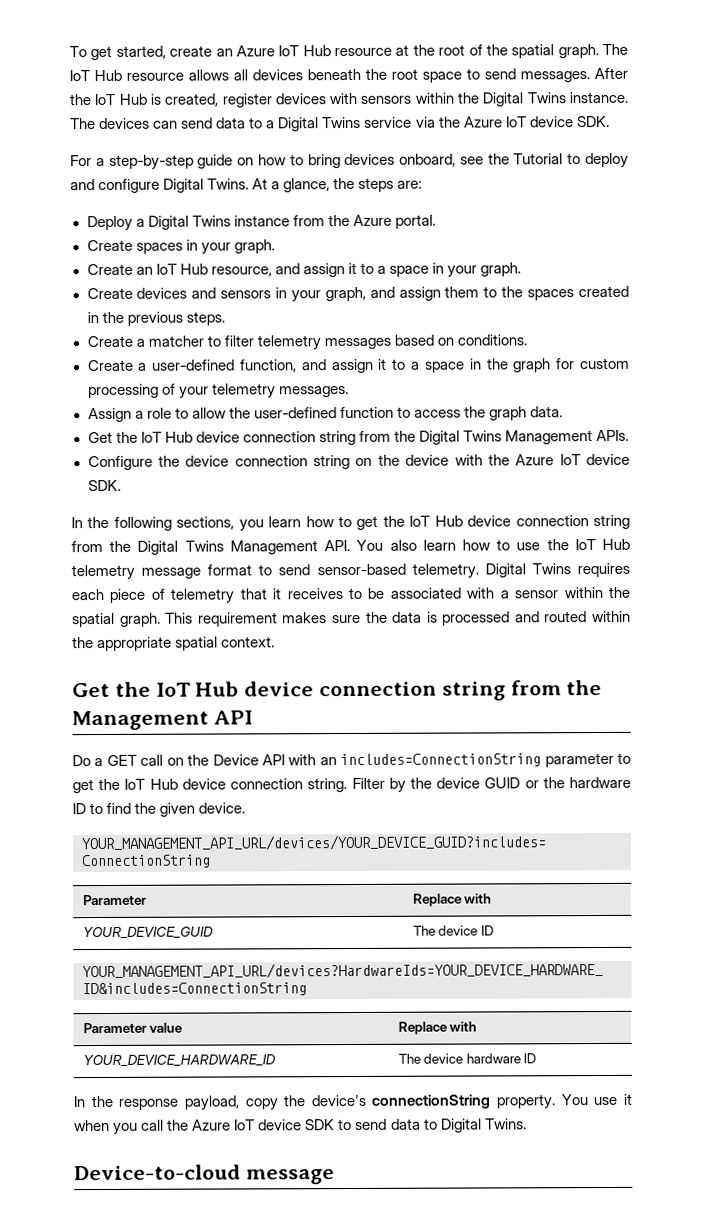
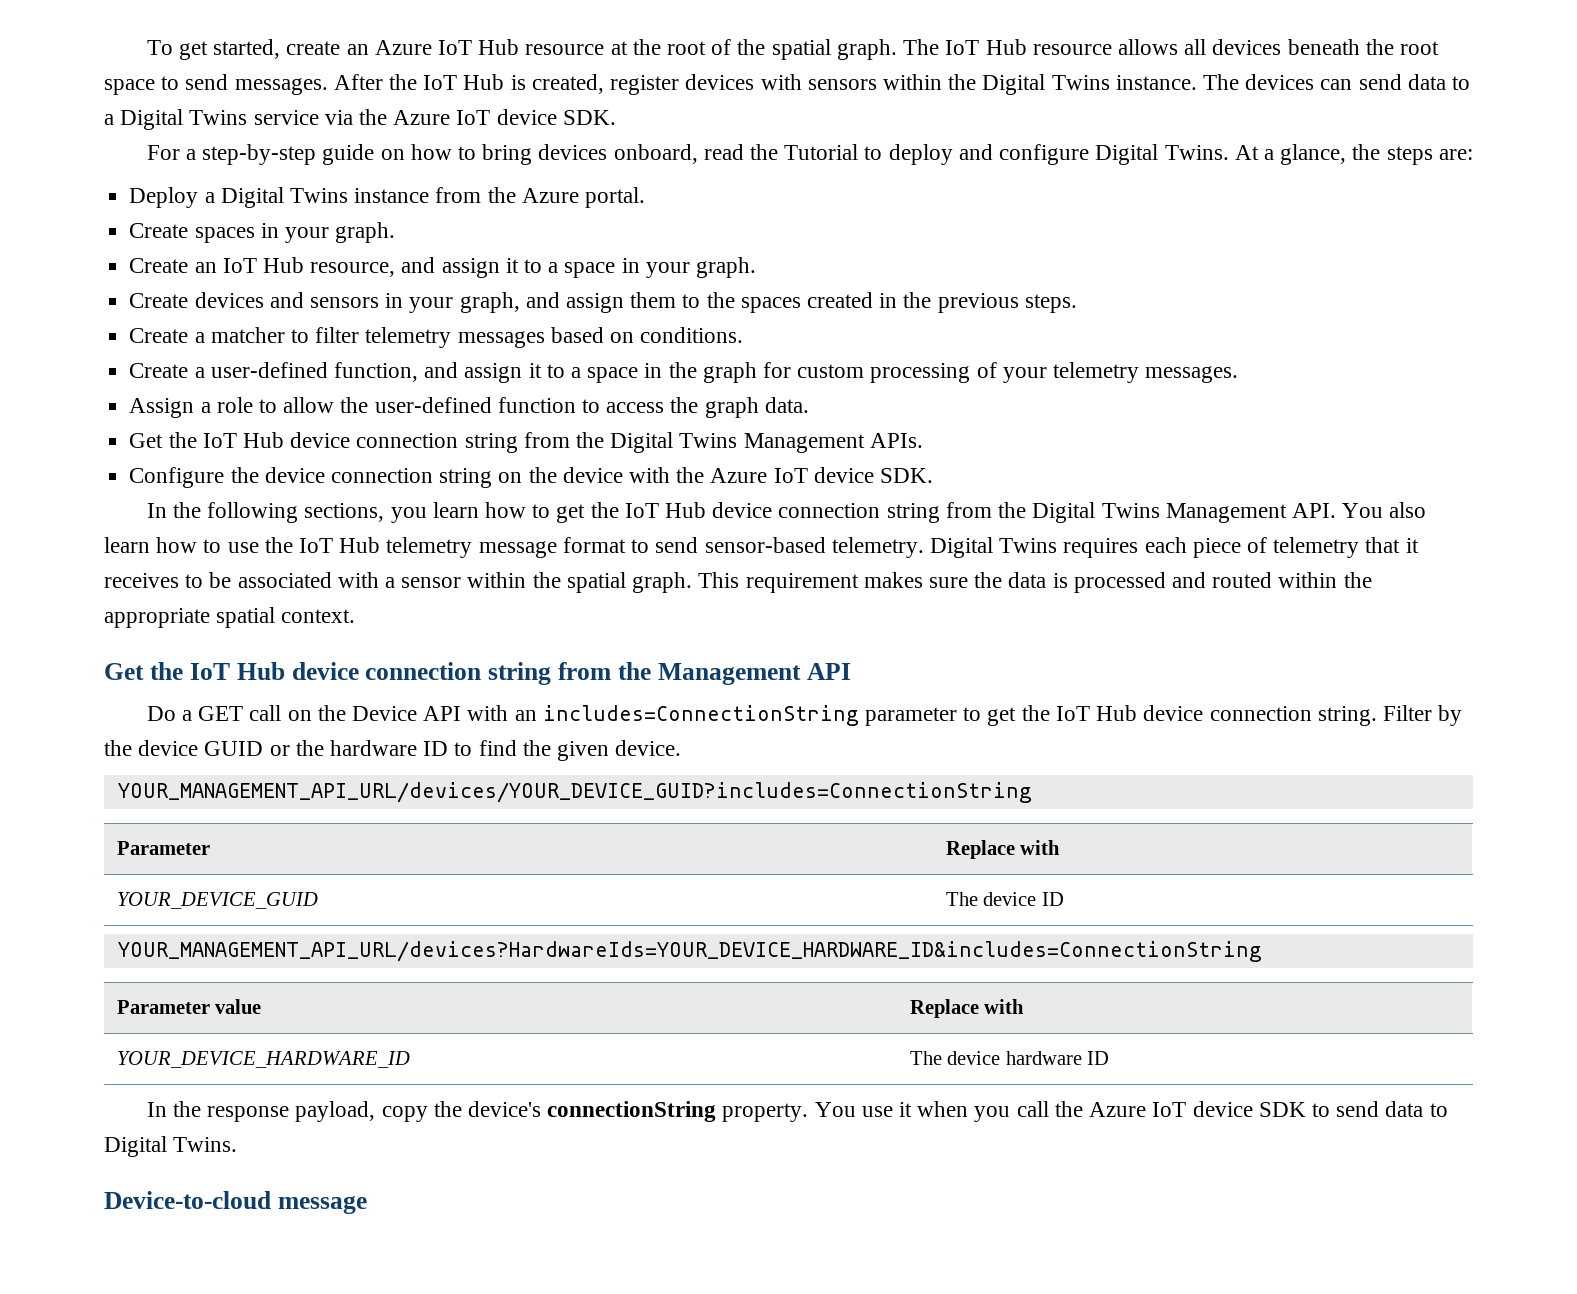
- For a step-by-step guide on how to bring devices onboard, see the Tutorial to deploy and configure Digital Twins.
+ For a step-by-step guide on how to bring devices onboard, read the Tutorial to deploy and configure Digital Twins.

